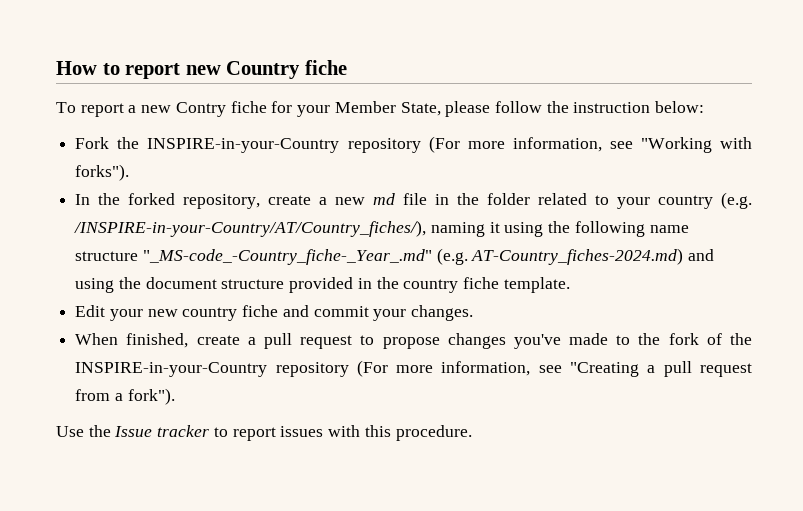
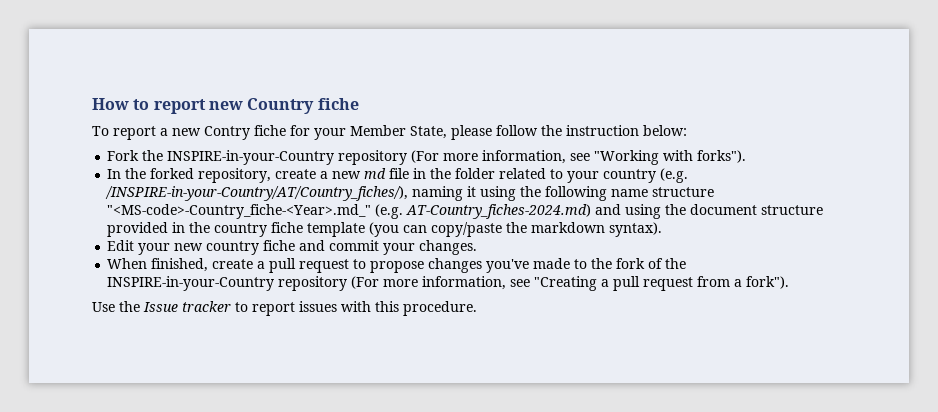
- In the forked repository, create a new md file in the folder related to your country (e.g. /INSPIRE-in-your-Country/AT/Country_fiches/), naming it using the following name structure "_MS-code_-Country_fiche-_Year_.md" (e.g. AT-Country_fiches-2024.md) and using the document structure provided in the country fiche template.
+ In the forked repository, create a new md file in the folder related to your country (e.g. /INSPIRE-in-your-Country/AT/Country_fiches/), naming it using the following name structure "<MS-code>-Country_fiche-<Year>.md_" (e.g. AT-Country_fiches-2024.md) and using the document structure provided in the country fiche template (you can copy/paste the markdown syntax).

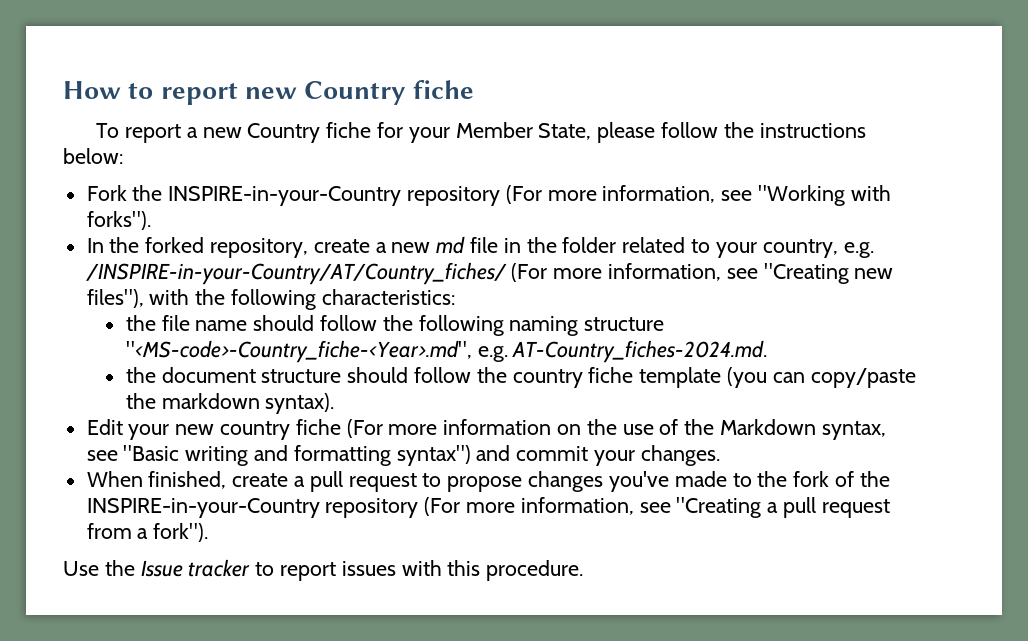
- To report a new Contry fiche for your Member State, please follow the instruction below:
+ To report a new Country fiche for your Member State, please follow the instructions below:
- In the forked repository, create a new md file in the folder related to your country (e.g. /INSPIRE-in-your-Country/AT/Country_fiches/), naming it using the following name structure "<MS-code>-Country_fiche-<Year>.md_" (e.g. AT-Country_fiches-2024.md) and using the document structure provided in the country fiche template (you can copy/paste the markdown syntax).
+ In the forked repository, create a new md file in the folder related to your country, e.g. /INSPIRE-in-your-Country/AT/Country_fiches/ (For more information, see "Creating new files"), with the following characteristics:
+ the file name should follow the following naming structure "<MS-code>-Country_fiche-<Year>.md", e.g. AT-Country_fiches-2024.md.
+ the document structure should follow the country fiche template (you can copy/paste the markdown syntax).
- Edit your new country fiche and commit your changes.
+ Edit your new country fiche (For more information on the use of the Markdown syntax, see "Basic writing and formatting syntax") and commit your changes.

